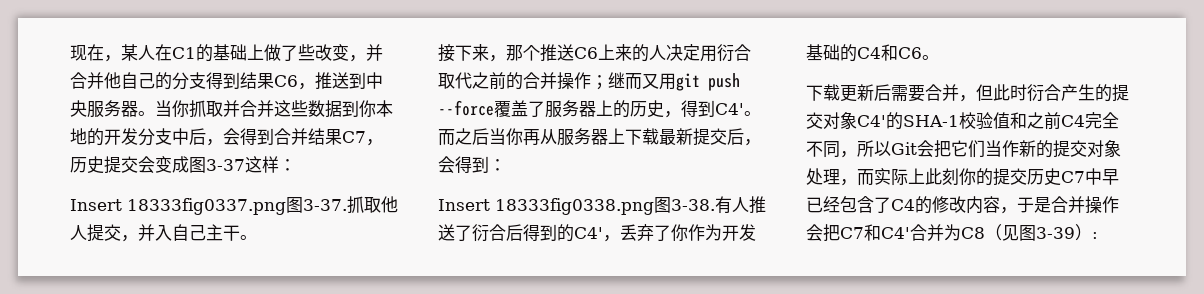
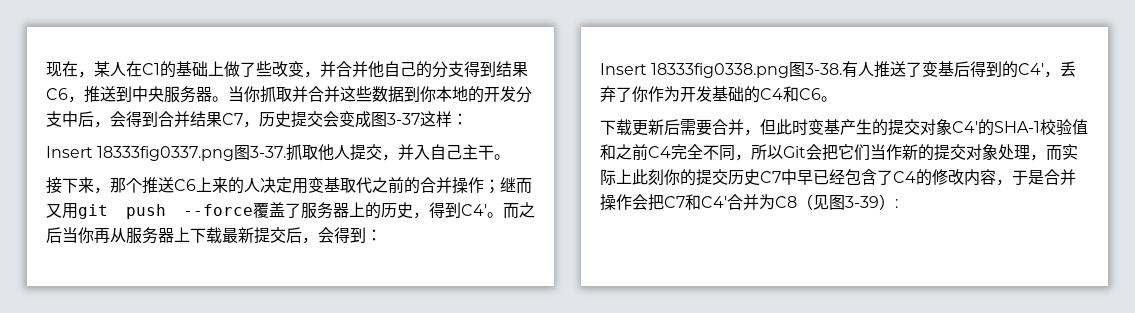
- 接下来，那个推送C6上来的人决定用衍合取代之前的合并操作；继而又用git push --force覆盖了服务器上的历史，得到C4'。
+ 接下来，那个推送C6上来的人决定用变基取代之前的合并操作；继而又用git push --force覆盖了服务器上的历史，得到C4'。
- 有人推送了衍合后得到的C4'，丢弃了你作为开发基础的C4和C6。
+ 有人推送了变基后得到的C4'，丢弃了你作为开发基础的C4和C6。
- 下载更新后需要合并，但此时衍合产生的提交对象C4'的SHA-1校验值和之前C4完全不同，所以Git会把它们当作新的提交对象处理，而实际上此刻你的提交历史C7中早已经包含了C4的修改内容，于是合并操作会把C7和C4'合并为C8（见图3-39）:
+ 下载更新后需要合并，但此时变基产生的提交对象C4'的SHA-1校验值和之前C4完全不同，所以Git会把它们当作新的提交对象处理，而实际上此刻你的提交历史C7中早已经包含了C4的修改内容，于是合并操作会把C7和C4'合并为C8（见图3-39）:

